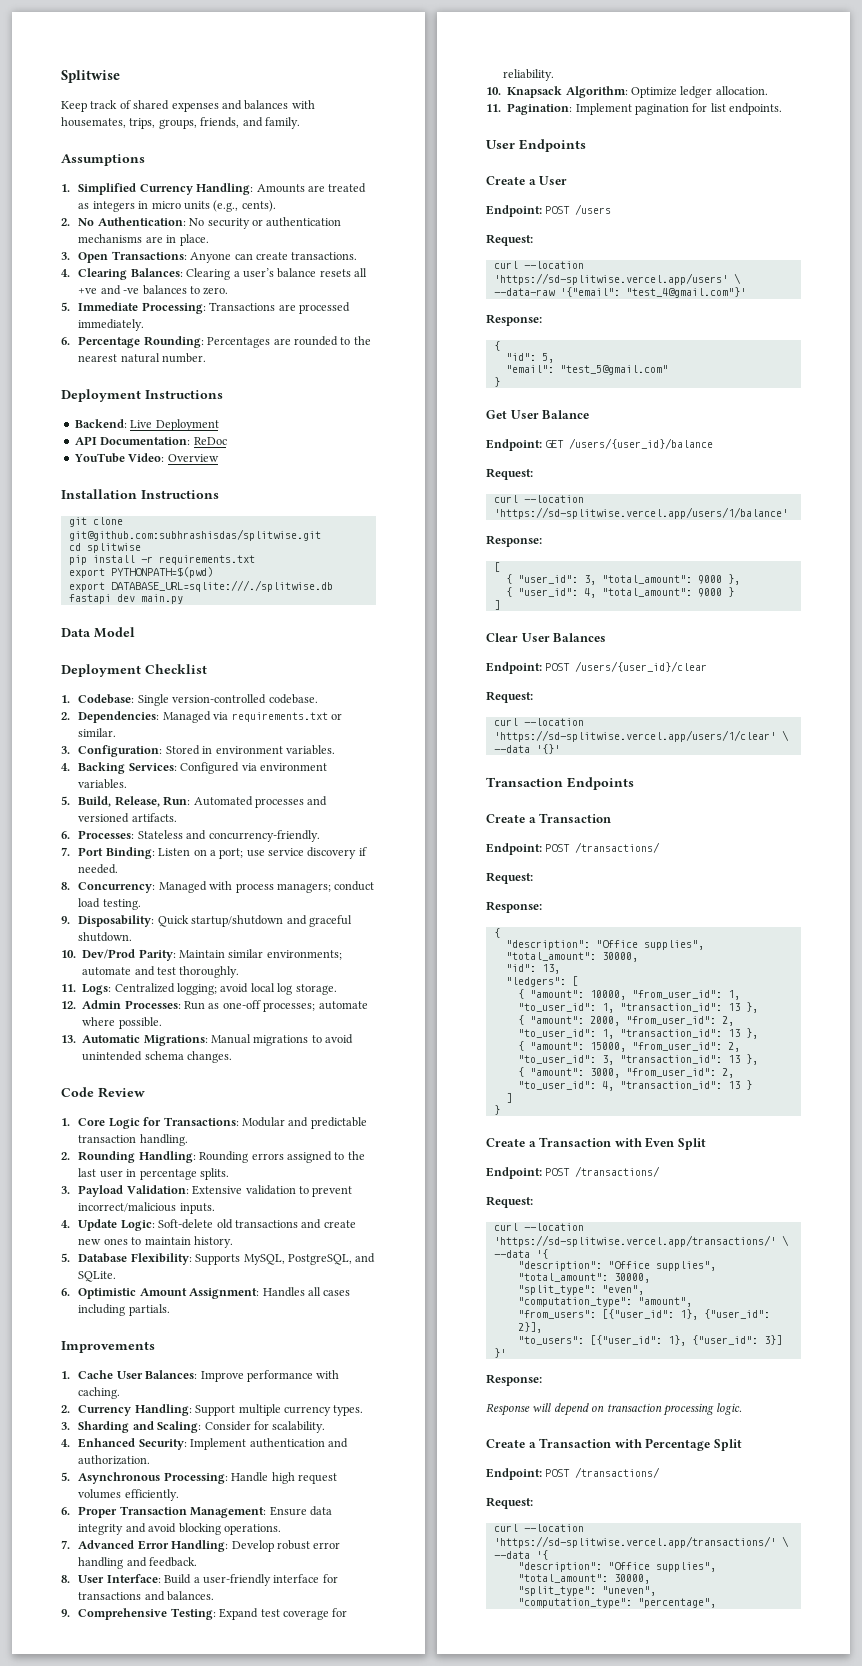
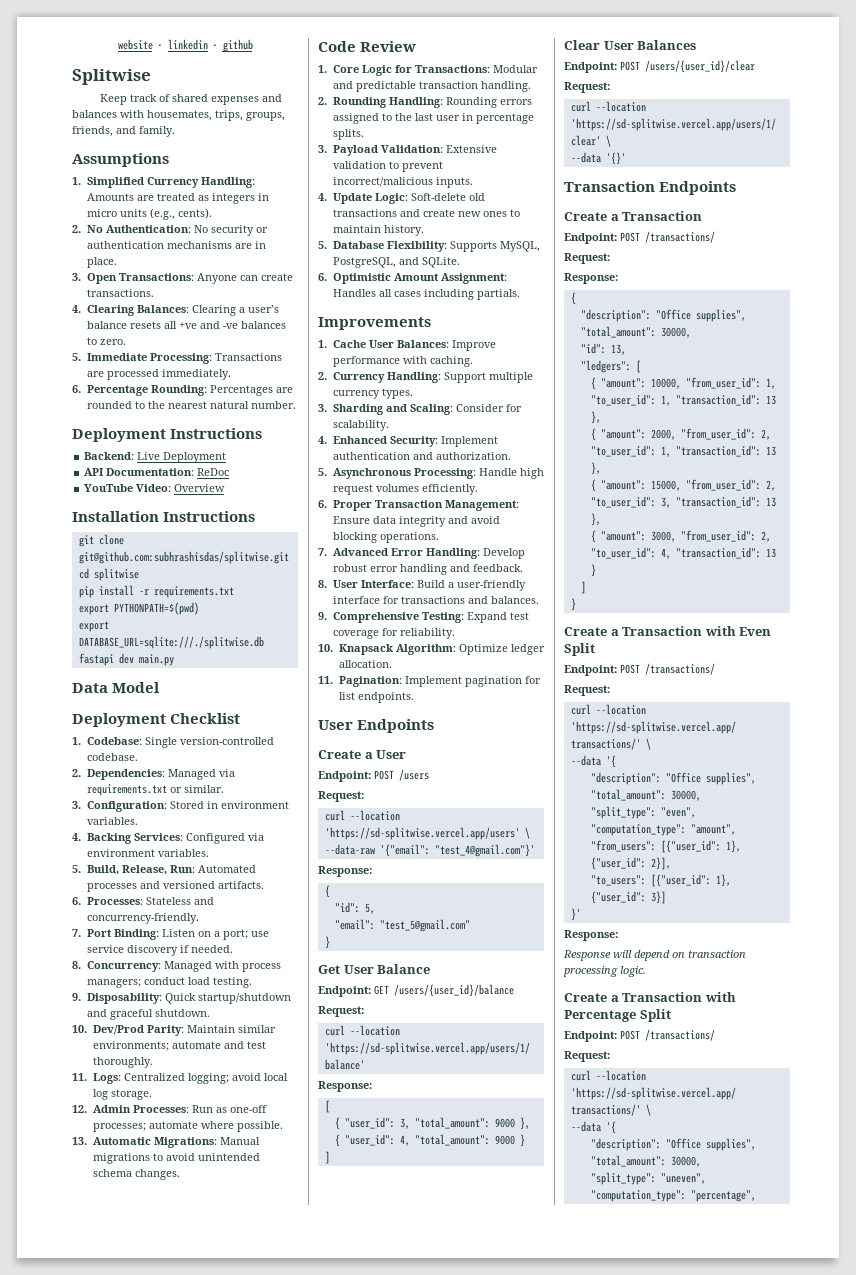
+ website · linkedin · github

